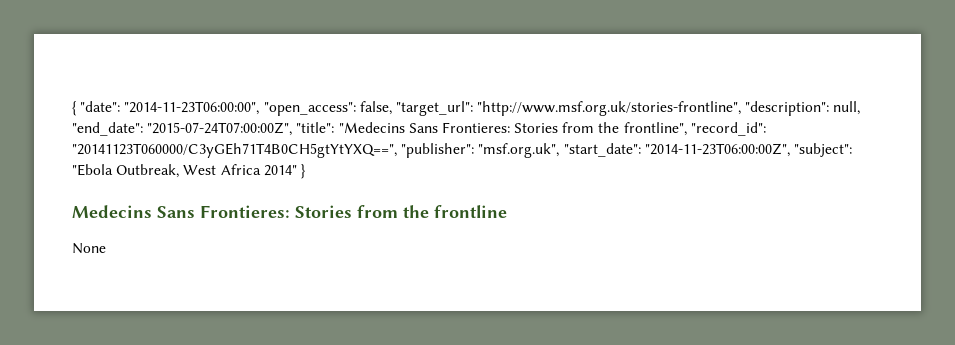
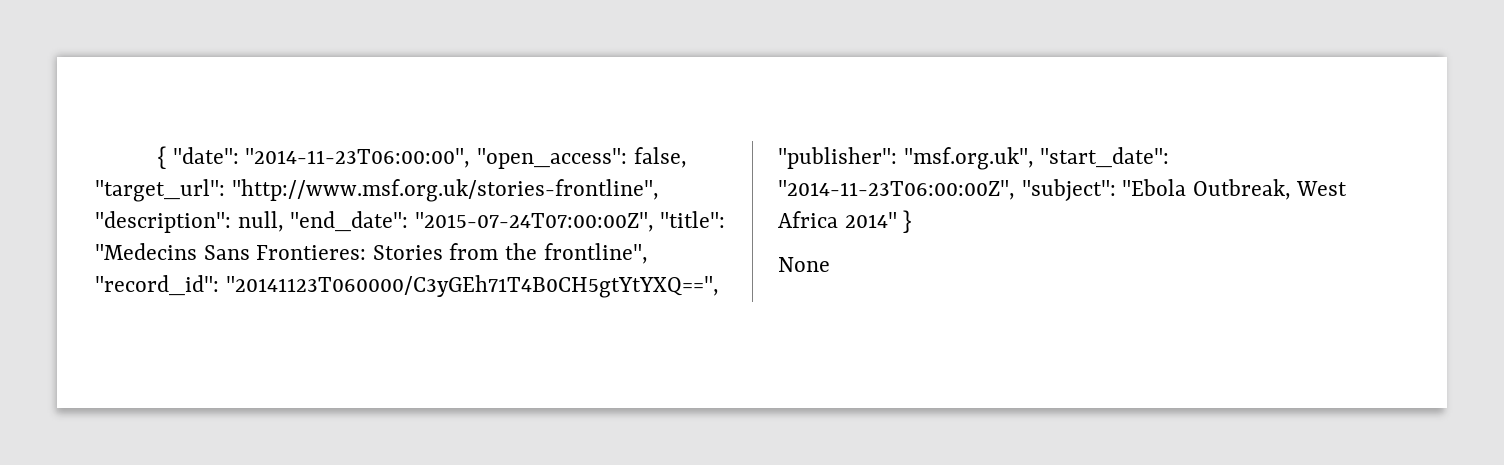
- Medecins Sans Frontieres: Stories from the frontline

